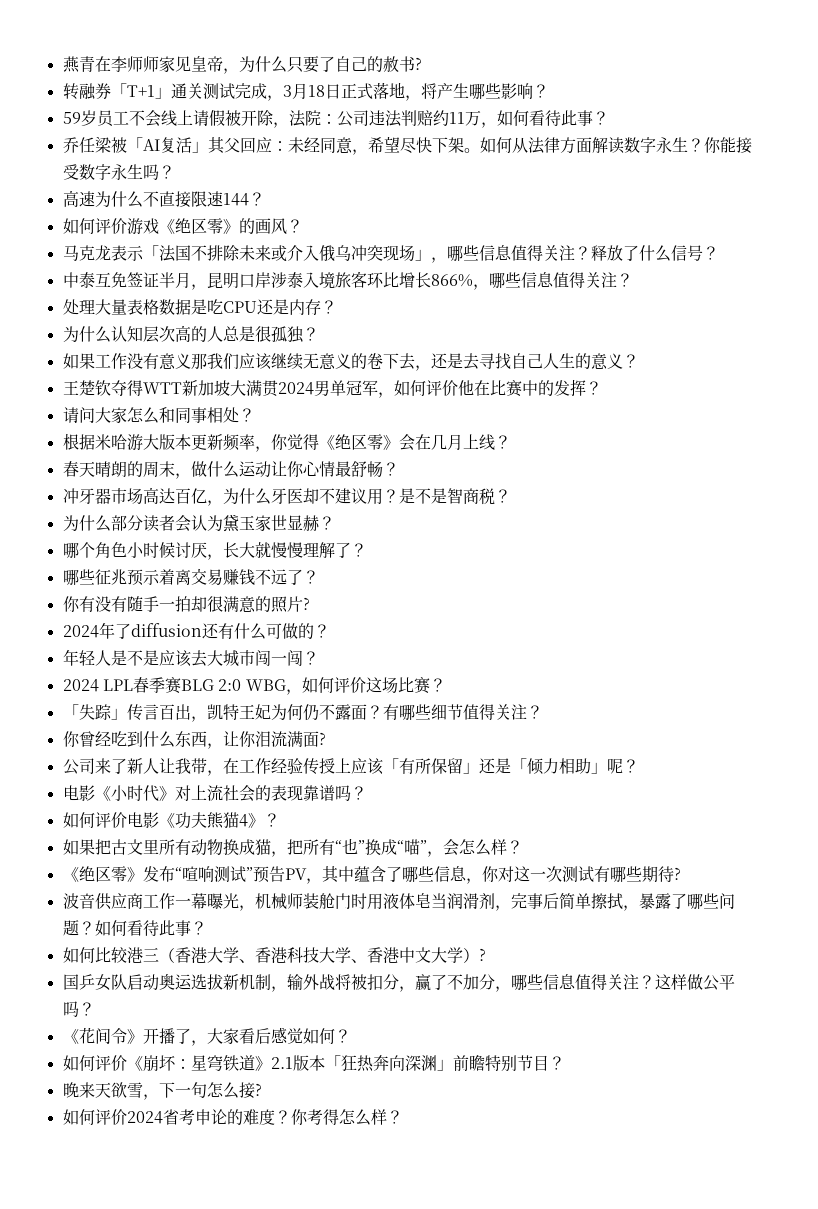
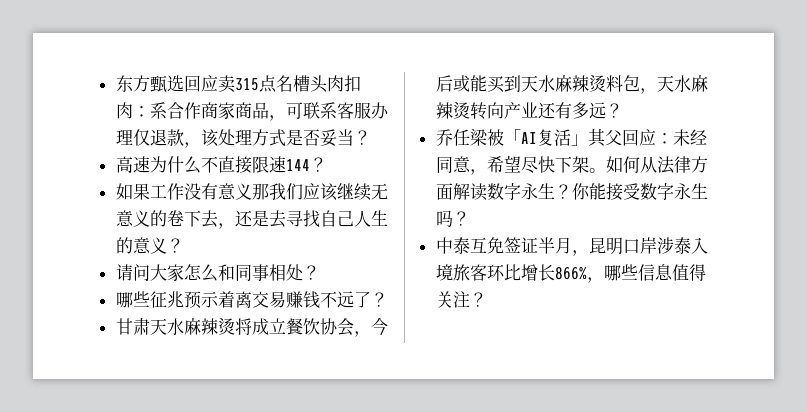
- 燕青在李师师家见皇帝，为什么只要了自己的赦书?
- 转融券「T+1」通关测试完成，3月18日正式落地，将产生哪些影响？
- 59岁员工不会线上请假被开除，法院：公司违法判赔约11万，如何看待此事？
+ 东方甄选回应卖315点名槽头肉扣肉：系合作商家商品，可联系客服办理仅退款，该处理方式是否妥当？
+ 高速为什么不直接限速144？
+ 如果工作没有意义那我们应该继续无意义的卷下去，还是去寻找自己人生的意义？
+ 请问大家怎么和同事相处？
+ 哪些征兆预示着离交易赚钱不远了？
+ 甘肃天水麻辣烫将成立餐饮协会，今后或能买到天水麻辣烫料包，天水麻辣烫转向产业还有多远？
- 高速为什么不直接限速144？
- 如何评价游戏《绝区零》的画风？
- 马克龙表示「法国不排除未来或介入俄乌冲突现场」，哪些信息值得关注？释放了什么信号？
- 处理大量表格数据是吃CPU还是内存？
- 为什么认知层次高的人总是很孤独？
- 如果工作没有意义那我们应该继续无意义的卷下去，还是去寻找自己人生的意义？
- 王楚钦夺得WTT新加坡大满贯2024男单冠军，如何评价他在比赛中的发挥？
- 请问大家怎么和同事相处？
- 根据米哈游大版本更新频率，你觉得《绝区零》会在几月上线？
- 春天晴朗的周末，做什么运动让你心情最舒畅？
- 冲牙器市场高达百亿，为什么牙医却不建议用？是不是智商税？
- 为什么部分读者会认为黛玉家世显赫？
- 哪个角色小时候讨厌，长大就慢慢理解了？
- 哪些征兆预示着离交易赚钱不远了？
- 你有没有随手一拍却很满意的照片?
- 2024年了diffusion还有什么可做的？
- 年轻人是不是应该去大城市闯一闯？
- 2024 LPL春季赛BLG 2:0 WBG，如何评价这场比赛？
- 「失踪」传言百出，凯特王妃为何仍不露面？有哪些细节值得关注？
- 你曾经吃到什么东西，让你泪流满面?
- 公司来了新人让我带，在工作经验传授上应该「有所保留」还是「倾力相助」呢？
- 电影《小时代》对上流社会的表现靠谱吗？
- 如何评价电影《功夫熊猫4》？
- 如果把古文里所有动物换成猫，把所有“也”换成“喵”，会怎么样？
- 《绝区零》发布“喧响测试”预告PV，其中蕴含了哪些信息，你对这一次测试有哪些期待?
- 波音供应商工作一幕曝光，机械师装舱门时用液体皂当润滑剂，完事后简单擦拭，暴露了哪些问题？如何看待此事？
- 如何比较港三（香港大学、香港科技大学、香港中文大学）?
- 国乒女队启动奥运选拔新机制，输外战将被扣分，赢了不加分，哪些信息值得关注？这样做公平吗？
- 《花间令》开播了，大家看后感觉如何？
- 如何评价《崩坏：星穹铁道》2.1版本「狂热奔向深渊」前瞻特别节目？
- 晚来天欲雪，下一句怎么接?
- 如何评价2024省考申论的难度？你考得怎么样？

